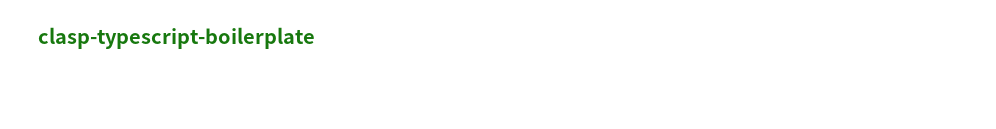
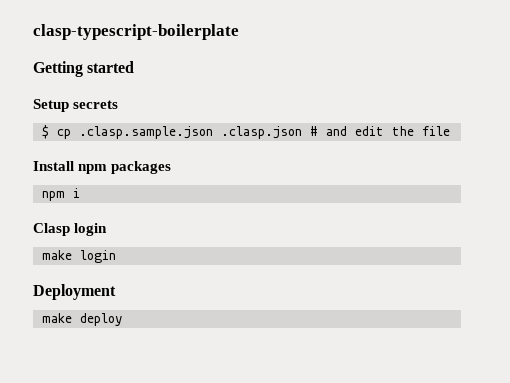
+ Getting started
+ Setup secrets
+ $ cp .clasp.sample.json .clasp.json # and edit the file
+ Install npm packages
+ npm i
+ Clasp login
+ make login
+ Deployment
+ make deploy

